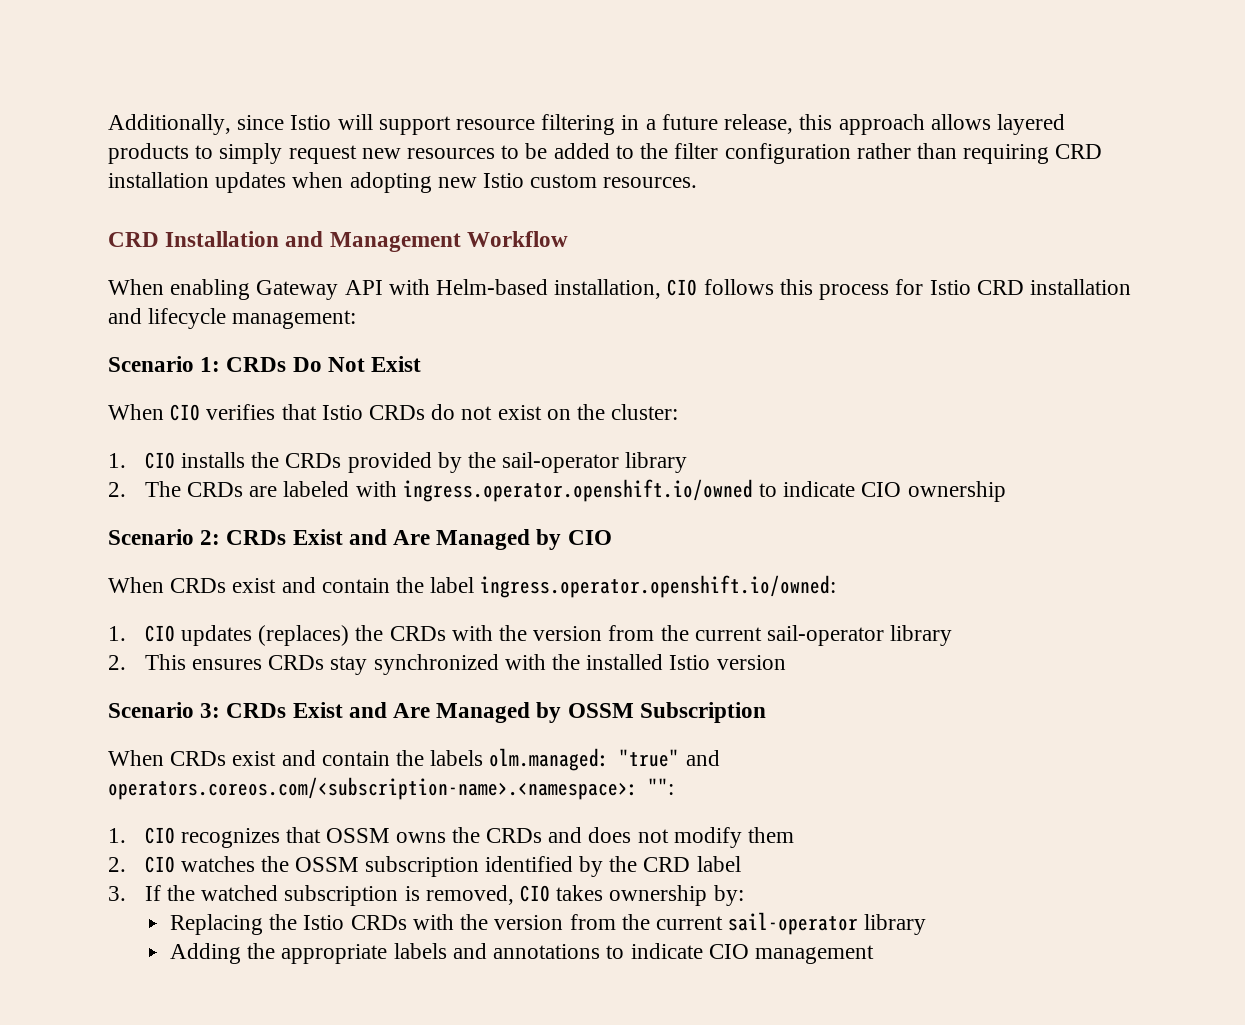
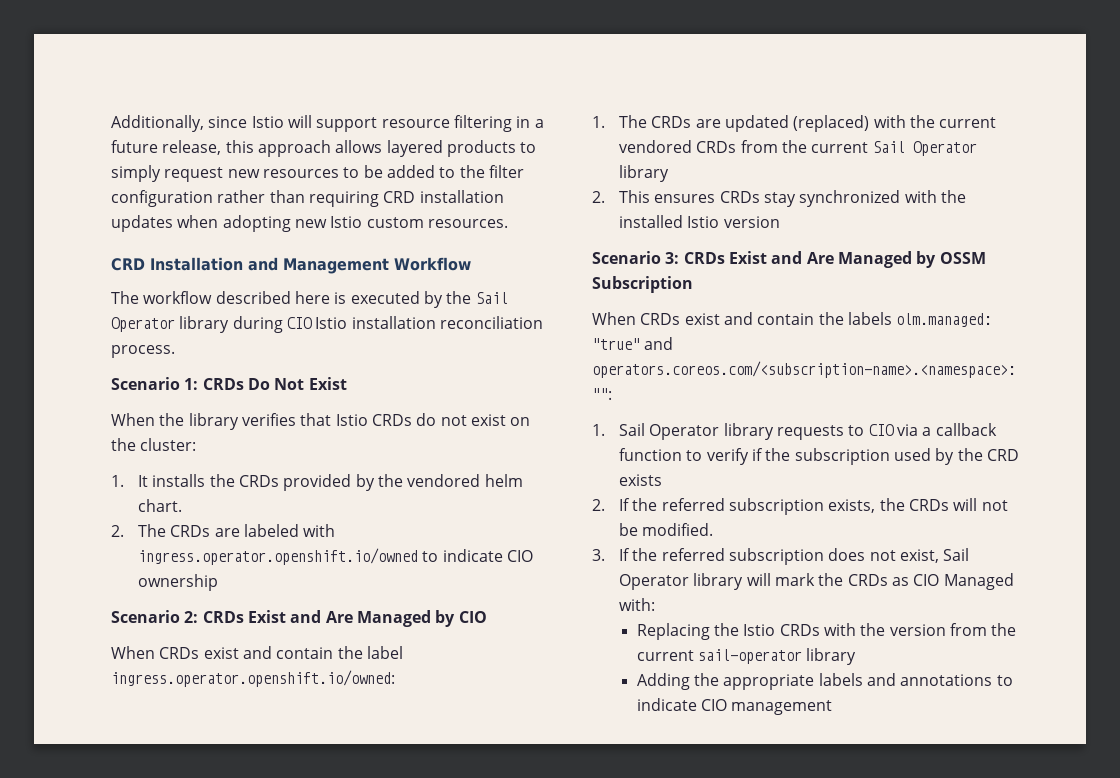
- When enabling Gateway API with Helm-based installation, CIO follows this process for Istio CRD installation and lifecycle management:
+ The workflow described here is executed by the Sail Operator library during CIO Istio installation reconciliation process.
- When CIO verifies that Istio CRDs do not exist on the cluster:
+ When the library verifies that Istio CRDs do not exist on the cluster:
- 1. CIO installs the CRDs provided by the sail-operator library
+ 1. It installs the CRDs provided by the vendored helm chart.
- 1. CIO updates (replaces) the CRDs with the version from the current sail-operator library
+ 1. The CRDs are updated (replaced) with the current vendored CRDs from the current Sail Operator library
- 1. CIO recognizes that OSSM owns the CRDs and does not modify them
- 2. CIO watches the OSSM subscription identified by the CRD label
- 3. If the watched subscription is removed, CIO takes ownership by:
+ 1. Sail Operator library requests to CIO via a callback function to verify if the subscription used by the CRD exists
+ 2. If the referred subscription exists, the CRDs will not be modified.
+ 3. If the referred subscription does not exist, Sail Operator library will mark the CRDs as CIO Managed with:

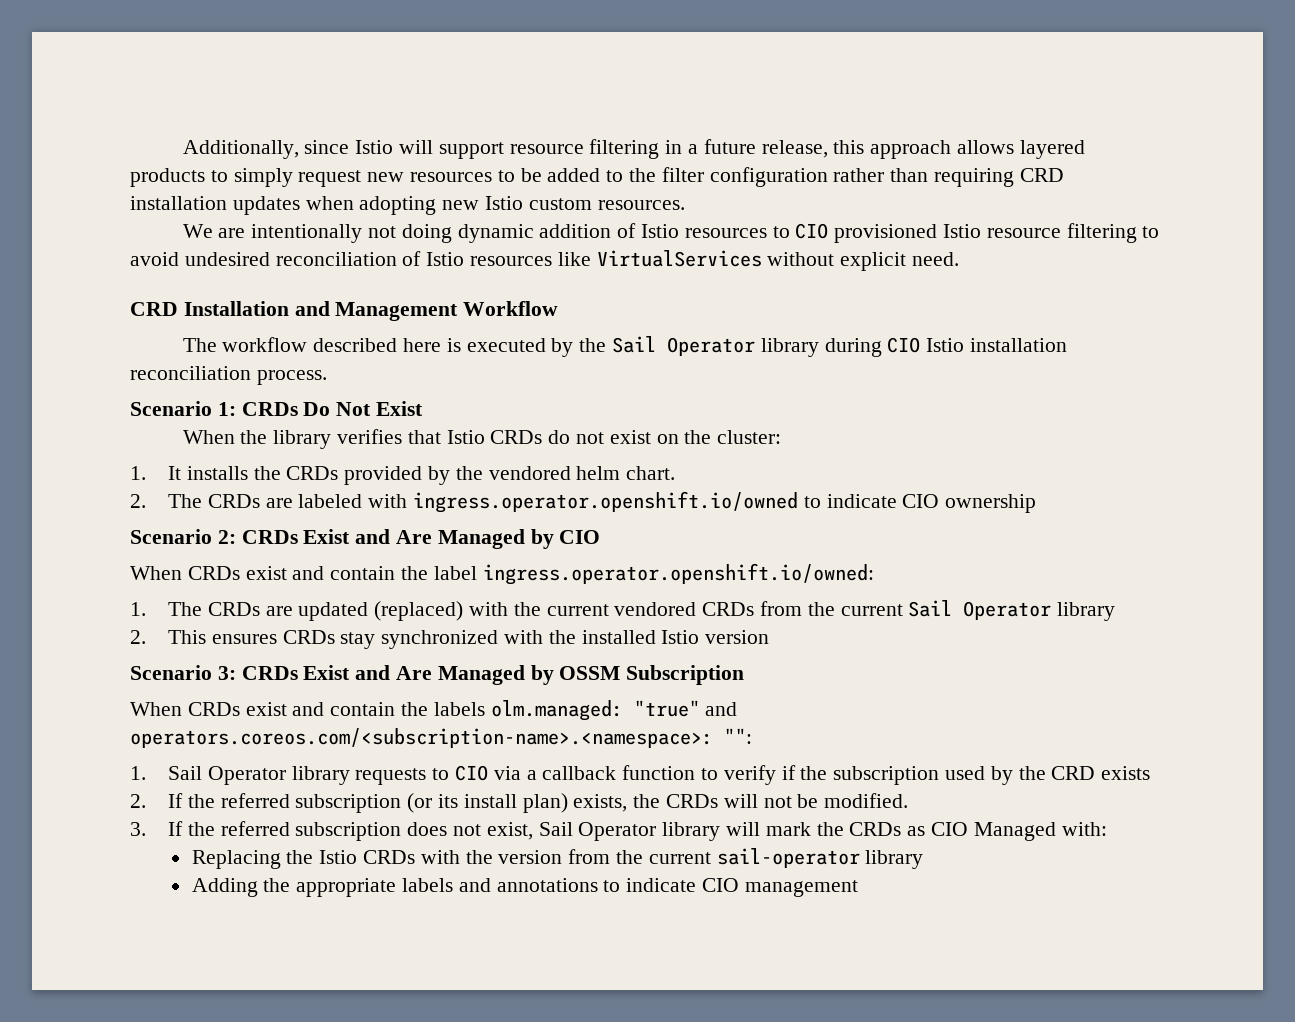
+ We are intentionally not doing dynamic addition of Istio resources to CIO provisioned Istio resource filtering to avoid undesired reconciliation of Istio resources like VirtualServices without explicit need.
- 2. If the referred subscription exists, the CRDs will not be modified.
+ 2. If the referred subscription (or its install plan) exists, the CRDs will not be modified.

